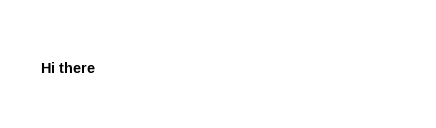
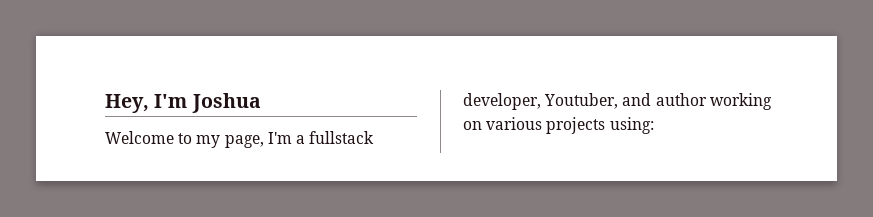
- Hi there
+ Hey, I'm Joshua
+ Welcome to my page, I'm a fullstack developer, Youtuber, and author working on various projects using:

